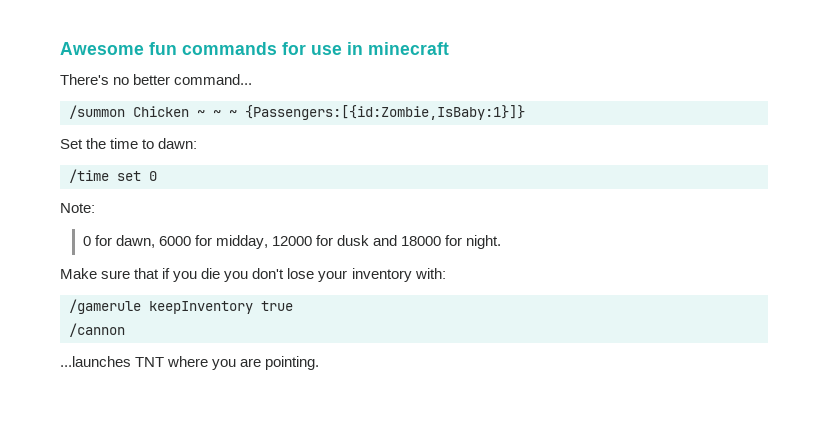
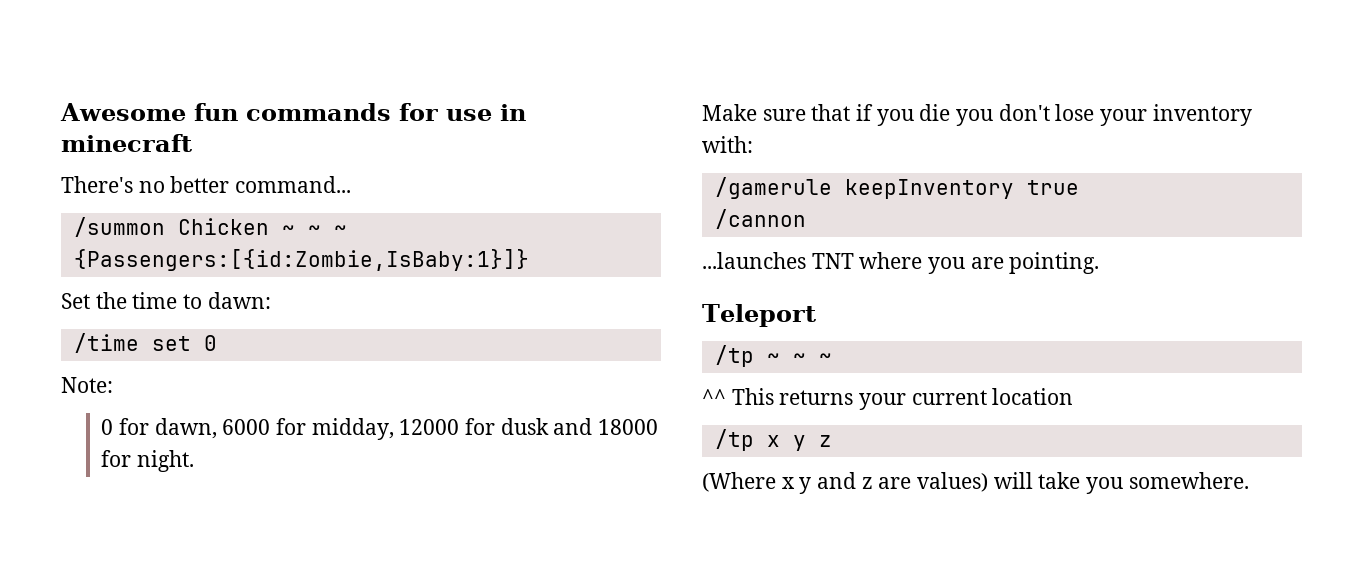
+ Teleport
+ /tp ~ ~ ~
+ ^^ This returns your current location
+ /tp x y z
+ (Where x y and z are values) will take you somewhere.

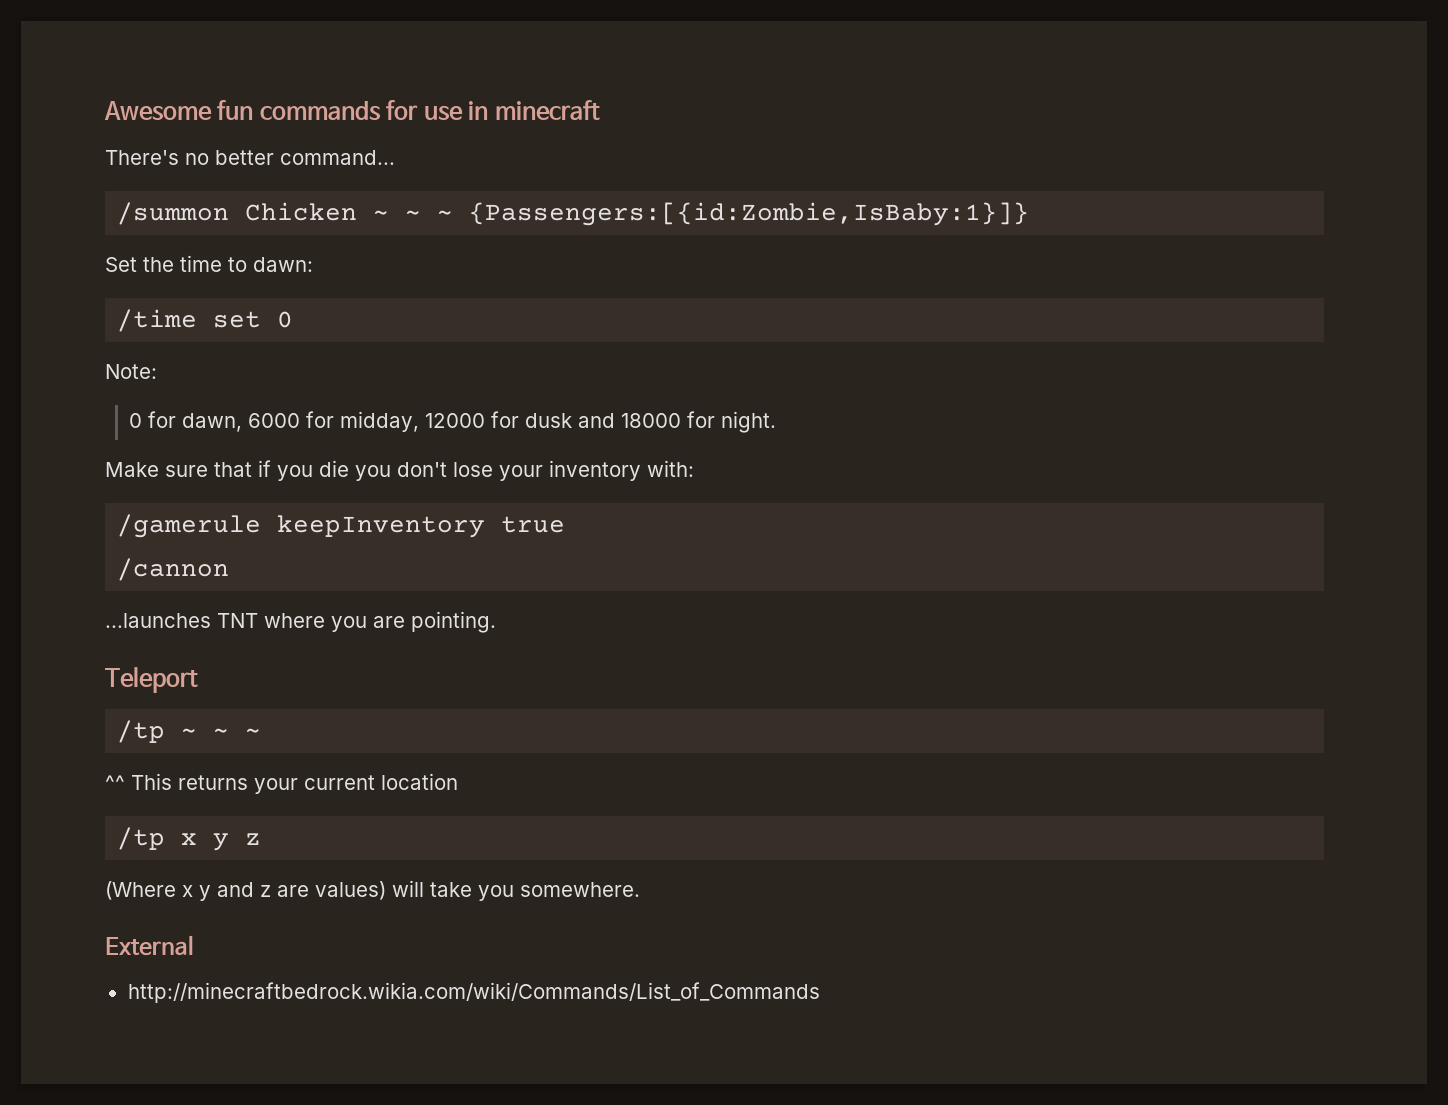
+ External
+ http://minecraftbedrock.wikia.com/wiki/Commands/List_of_Commands

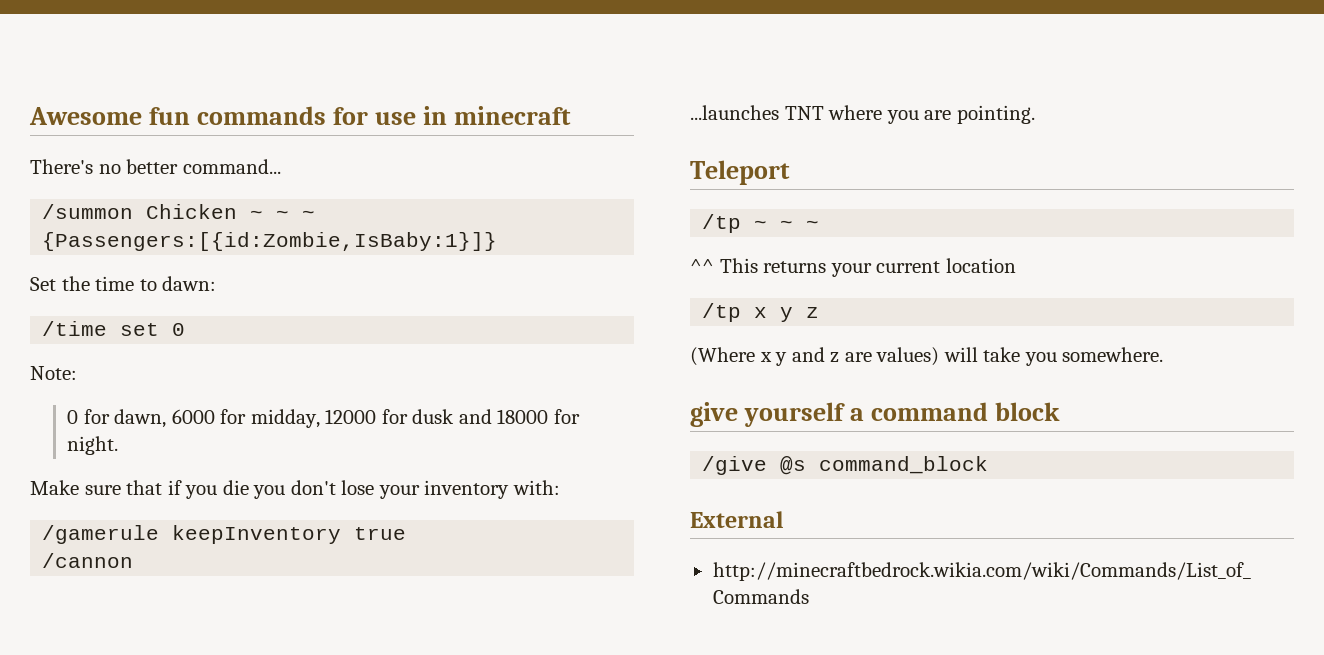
+ give yourself a command block
+ /give @s command_block

